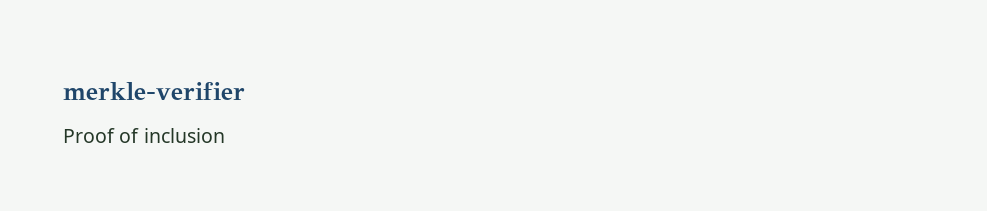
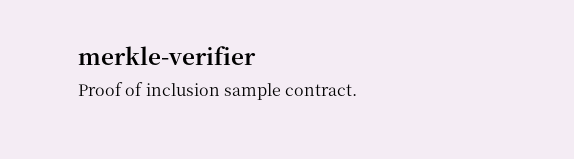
- Proof of inclusion
+ Proof of inclusion sample contract.

